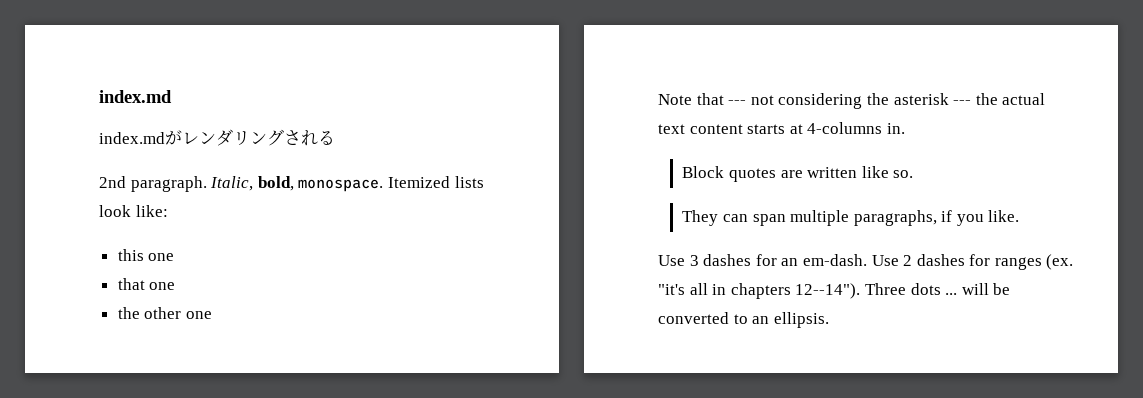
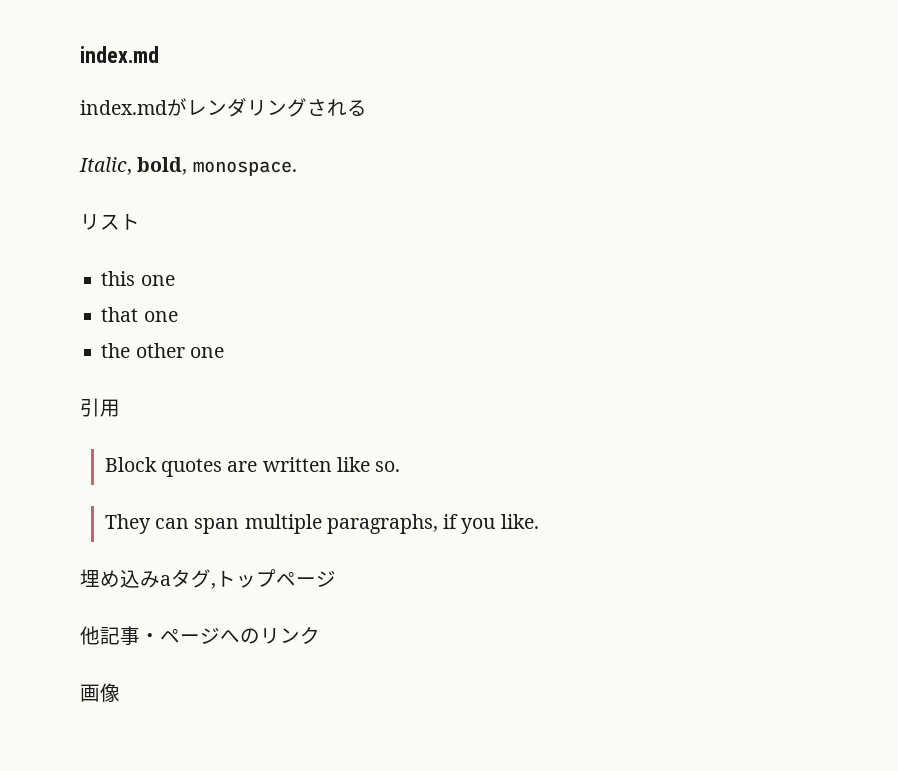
- 2nd paragraph. Italic, bold, monospace. Itemized lists look like:
+ Italic, bold, monospace.
+ リスト
- Note that --- not considering the asterisk --- the actual text content starts at 4-columns in.
+ 引用
- Use 3 dashes for an em-dash. Use 2 dashes for ranges (ex. "it's all in chapters 12--14"). Three dots ... will be converted to an ellipsis.
+ 埋め込みaタグ,トップページ
+ 他記事・ページへのリンク
+ 画像

